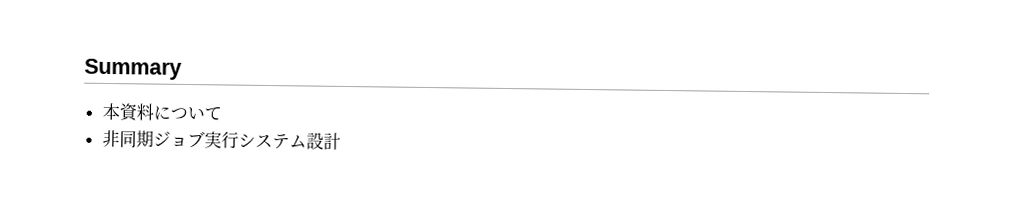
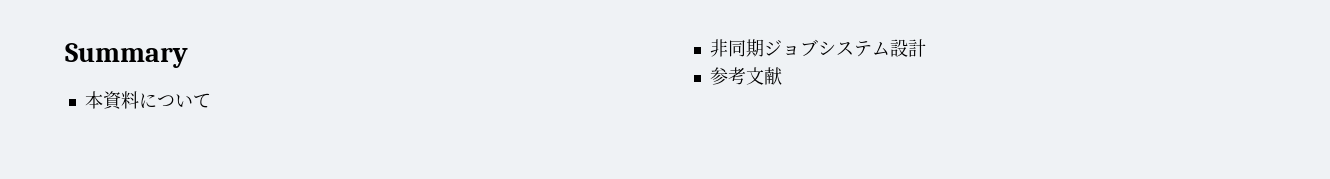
- 非同期ジョブ実行システム設計
+ 非同期ジョブシステム設計
+ 参考文献

